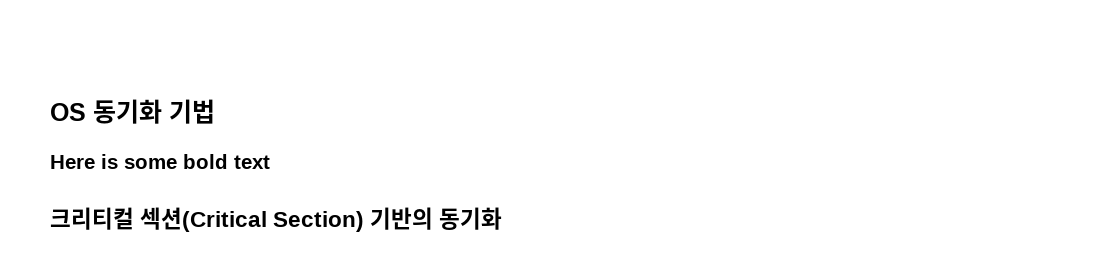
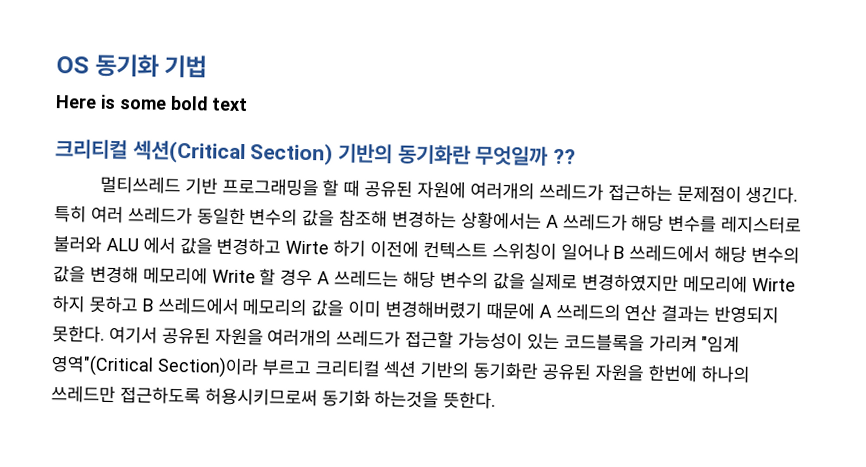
- 크리티컬 섹션(Critical Section) 기반의 동기화
+ 크리티컬 섹션(Critical Section) 기반의 동기화란 무엇일까 ??
+ 멀티쓰레드 기반 프로그래밍을 할 때 공유된 자원에 여러개의 쓰레드가 접근하는 문제점이 생긴다. 특히 여러 쓰레드가 동일한 변수의 값을 참조해 변경하는 상황에서는 A 쓰레드가 해당 변수를 레지스터로 불러와 ALU 에서 값을 변경하고 Wirte 하기 이전에 컨텍스트 스위칭이 일어나 B 쓰레드에서 해당 변수의 값을 변경해 메모리에 Write 할 경우 A 쓰레드는 해당 변수의 값을 실제로 변경하였지만 메모리에 Wirte 하지 못하고 B 쓰레드에서 메모리의 값을 이미 변경해버렸기 때문에 A 쓰레드의 연산 결과는 반영되지 못한다. 여기서 공유된 자원을 여러개의 쓰레드가 접근할 가능성이 있는 코드블록을 가리켜 "임계 영역"(Critical Section)이라 부르고 크리티컬 섹션 기반의 동기화란 공유된 자원을 한번에 하나의 쓰레드만 접근하도록 허용시키므로써 동기화 하는것을 뜻한다.

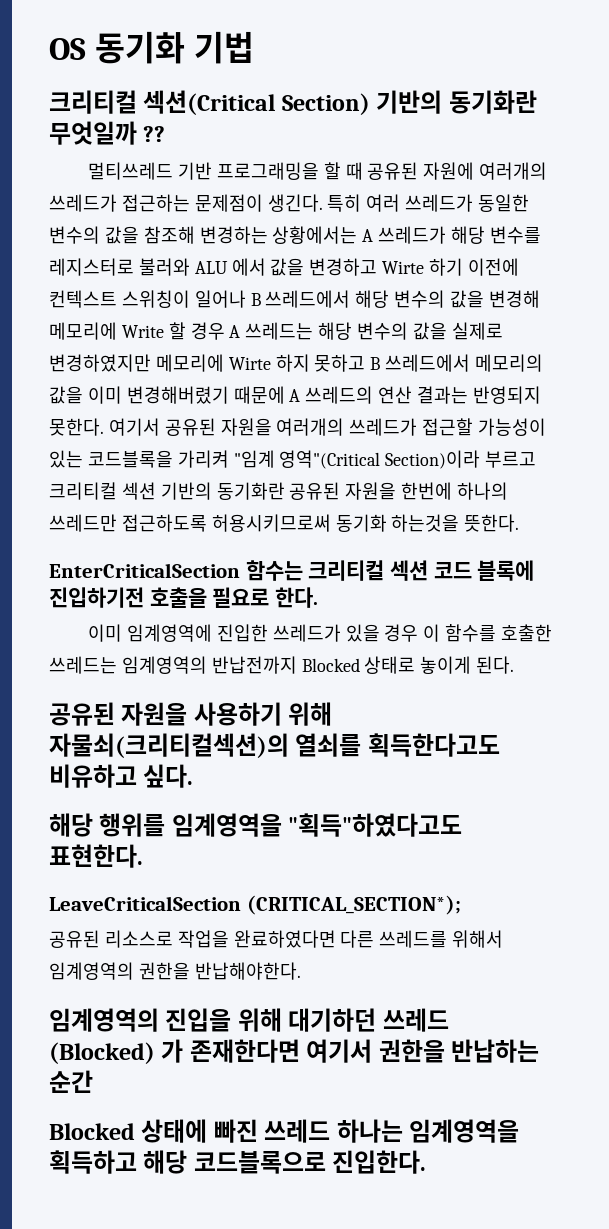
- Here is some bold text
+ EnterCriticalSection 함수는 크리티컬 섹션 코드 블록에 진입하기전 호출을 필요로 한다.
+ 이미 임계영역에 진입한 쓰레드가 있을 경우 이 함수를 호출한 쓰레드는 임계영역의 반납전까지 Blocked 상태로 놓이게 된다.
+ 공유된 자원을 사용하기 위해 자물쇠(크리티컬섹션)의 열쇠를 획득한다고도 비유하고 싶다.
+ 해당 행위를 임계영역을 "획득"하였다고도 표현한다.
+ LeaveCriticalSection (CRITICAL_SECTION*);
+ 공유된 리소스로 작업을 완료하였다면 다른 쓰레드를 위해서 임계영역의 권한을 반납해야한다.
+ 임계영역의 진입을 위해 대기하던 쓰레드 (Blocked) 가 존재한다면 여기서 권한을 반납하는 순간
+ Blocked 상태에 빠진 쓰레드 하나는 임계영역을 획득하고 해당 코드블록으로 진입한다.

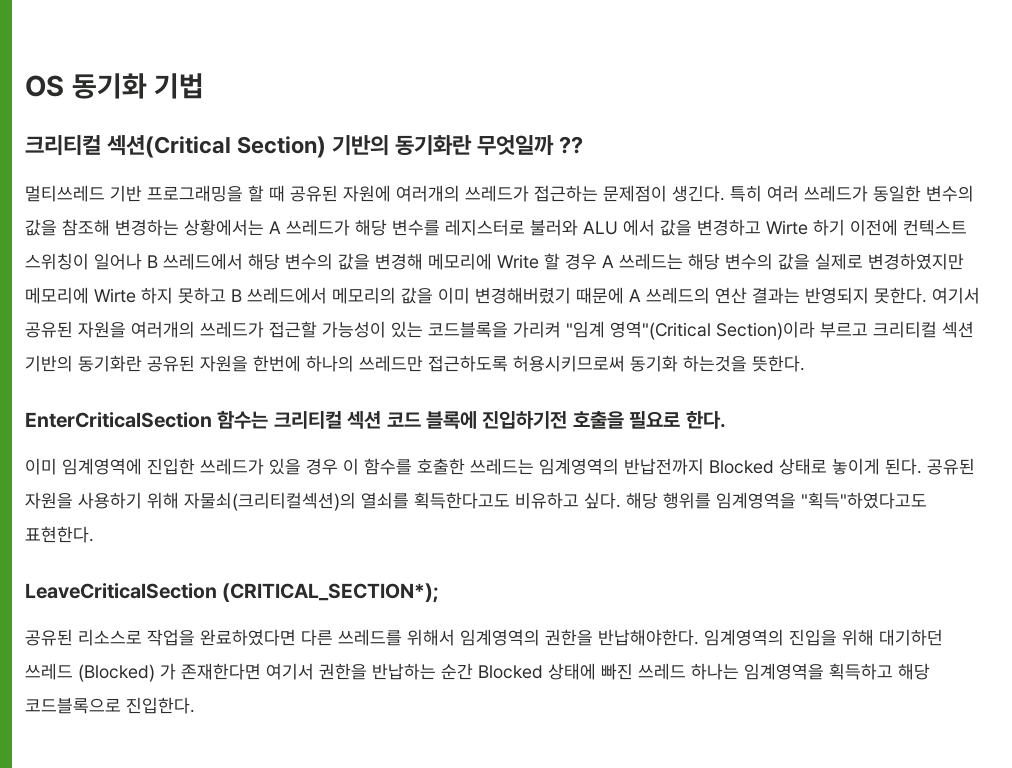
- 이미 임계영역에 진입한 쓰레드가 있을 경우 이 함수를 호출한 쓰레드는 임계영역의 반납전까지 Blocked 상태로 놓이게 된다.
- 공유된 자원을 사용하기 위해 자물쇠(크리티컬섹션)의 열쇠를 획득한다고도 비유하고 싶다.
- 해당 행위를 임계영역을 "획득"하였다고도 표현한다.
+ 이미 임계영역에 진입한 쓰레드가 있을 경우 이 함수를 호출한 쓰레드는 임계영역의 반납전까지 Blocked 상태로 놓이게 된다. 공유된 자원을 사용하기 위해 자물쇠(크리티컬섹션)의 열쇠를 획득한다고도 비유하고 싶다. 해당 행위를 임계영역을 "획득"하였다고도 표현한다.
- 공유된 리소스로 작업을 완료하였다면 다른 쓰레드를 위해서 임계영역의 권한을 반납해야한다.
- 임계영역의 진입을 위해 대기하던 쓰레드 (Blocked) 가 존재한다면 여기서 권한을 반납하는 순간
- Blocked 상태에 빠진 쓰레드 하나는 임계영역을 획득하고 해당 코드블록으로 진입한다.
+ 공유된 리소스로 작업을 완료하였다면 다른 쓰레드를 위해서 임계영역의 권한을 반납해야한다. 임계영역의 진입을 위해 대기하던 쓰레드 (Blocked) 가 존재한다면 여기서 권한을 반납하는 순간 Blocked 상태에 빠진 쓰레드 하나는 임계영역을 획득하고 해당 코드블록으로 진입한다.

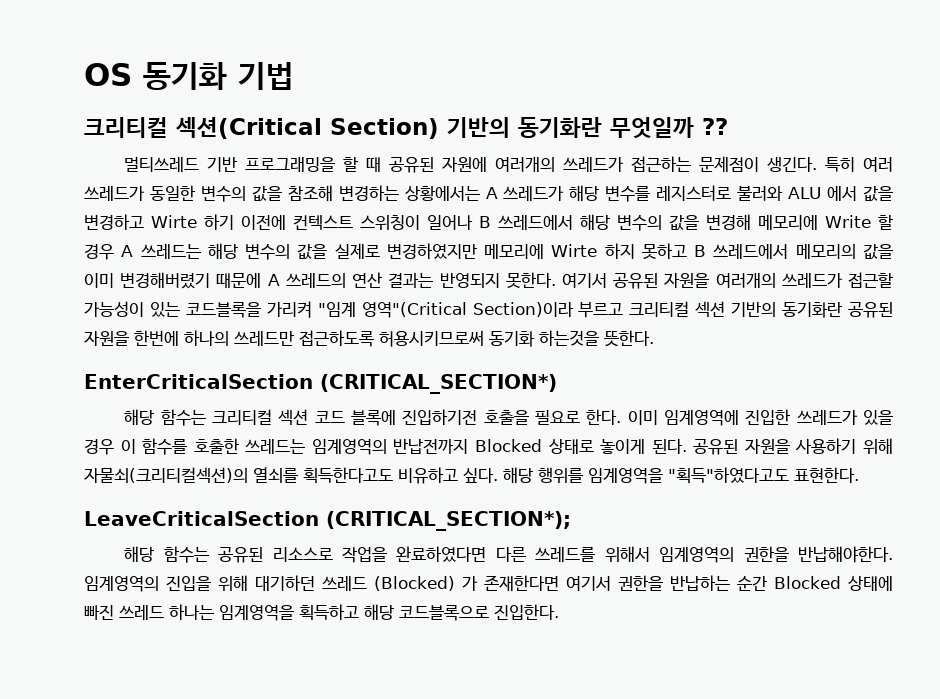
- EnterCriticalSection 함수는 크리티컬 섹션 코드 블록에 진입하기전 호출을 필요로 한다.
- 이미 임계영역에 진입한 쓰레드가 있을 경우 이 함수를 호출한 쓰레드는 임계영역의 반납전까지 Blocked 상태로 놓이게 된다.
+ EnterCriticalSection (CRITICAL_SECTION*)
+ 해당 함수는 크리티컬 섹션 코드 블록에 진입하기전 호출을 필요로 한다. 이미 임계영역에 진입한 쓰레드가 있을 경우 이 함수를 호출한 쓰레드는 임계영역의 반납전까지 Blocked 상태로 놓이게 된다.
- 공유된 리소스로 작업을 완료하였다면 다른 쓰레드를 위해서 임계영역의 권한을 반납해야한다.
+ 해당 함수는 공유된 리소스로 작업을 완료하였다면 다른 쓰레드를 위해서 임계영역의 권한을 반납해야한다.

